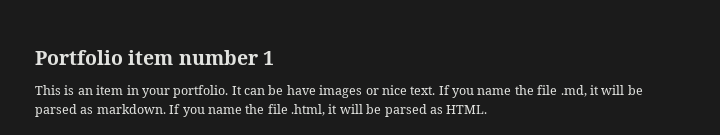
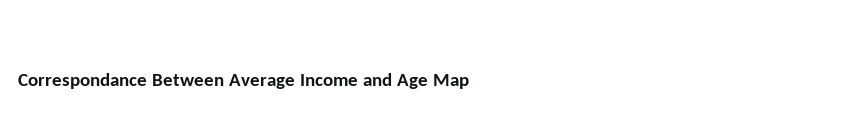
- Portfolio item number 1
- This is an item in your portfolio. It can be have images or nice text. If you name the file .md, it will be parsed as markdown. If you name the file .html, it will be parsed as HTML.
+ Correspondance Between Average Income and Age Map

